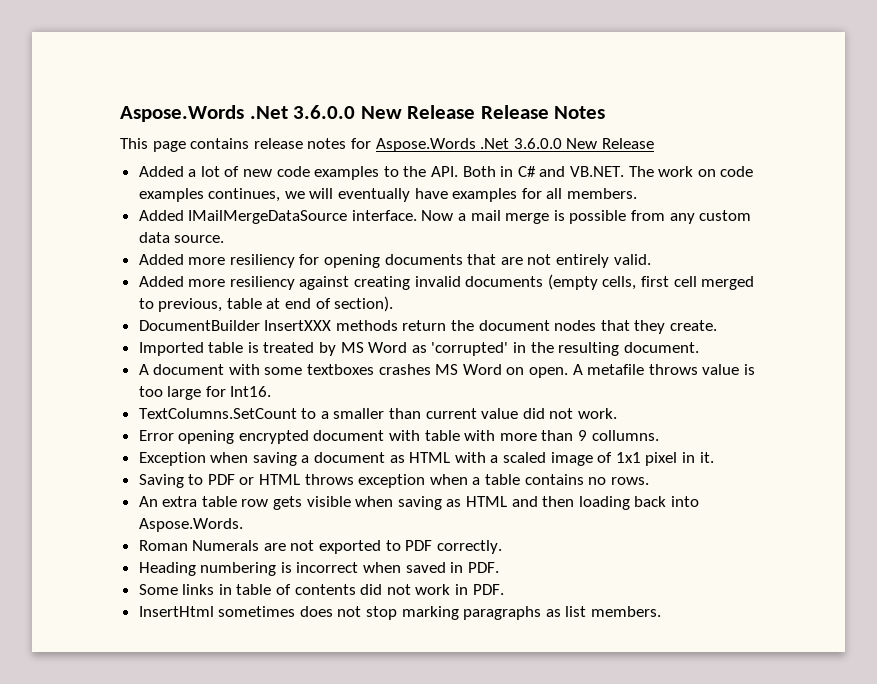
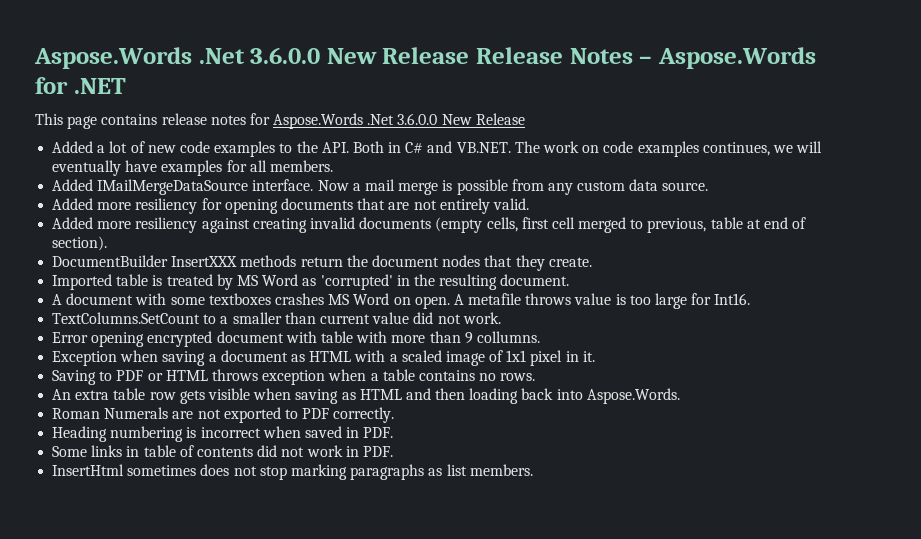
- Aspose.Words .Net 3.6.0.0 New Release Release Notes
+ Aspose.Words .Net 3.6.0.0 New Release Release Notes – Aspose.Words for .NET

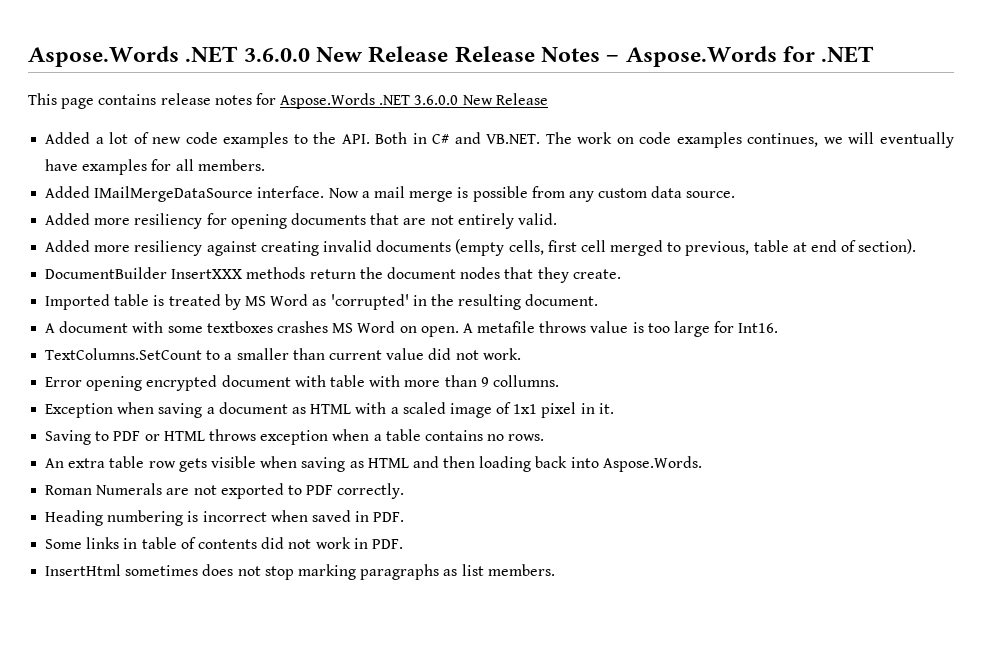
- Aspose.Words .Net 3.6.0.0 New Release Release Notes – Aspose.Words for .NET
+ Aspose.Words .NET 3.6.0.0 New Release Release Notes – Aspose.Words for .NET
- This page contains release notes for Aspose.Words .Net 3.6.0.0 New Release
+ This page contains release notes for Aspose.Words .NET 3.6.0.0 New Release

